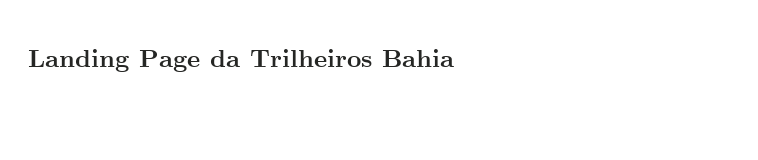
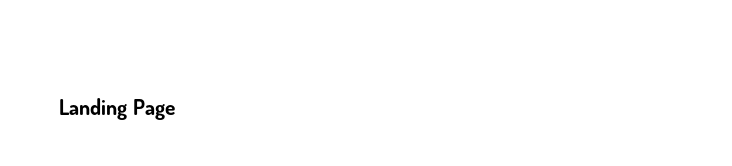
- Landing Page da Trilheiros Bahia
+ Landing Page

